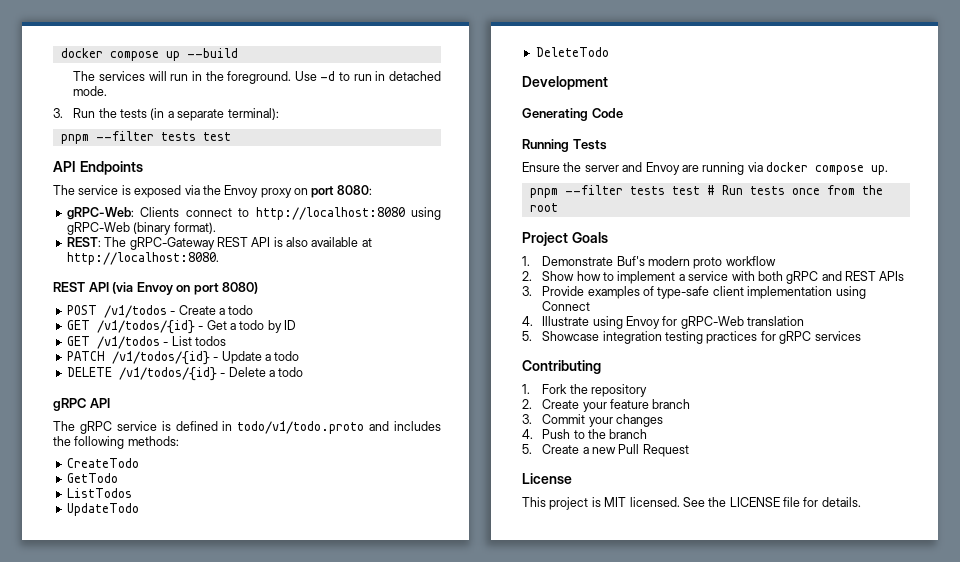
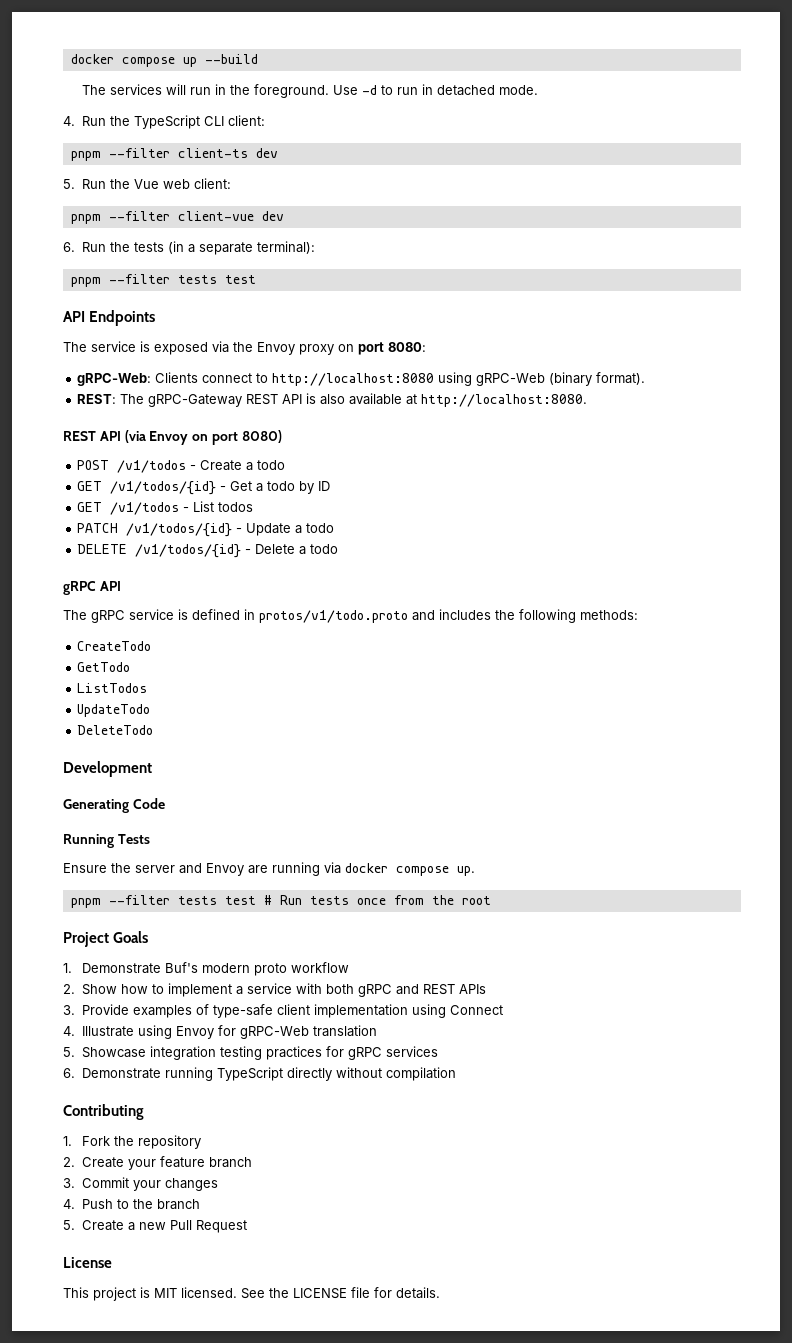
- 3. Run the tests (in a separate terminal):
+ 4. Run the TypeScript CLI client:
+ pnpm --filter client-ts dev
+ 5. Run the Vue web client:
+ pnpm --filter client-vue dev
+ 6. Run the tests (in a separate terminal):
- The gRPC service is defined in todo/v1/todo.proto and includes the following methods:
+ The gRPC service is defined in protos/v1/todo.proto and includes the following methods:
+ 6. Demonstrate running TypeScript directly without compilation

